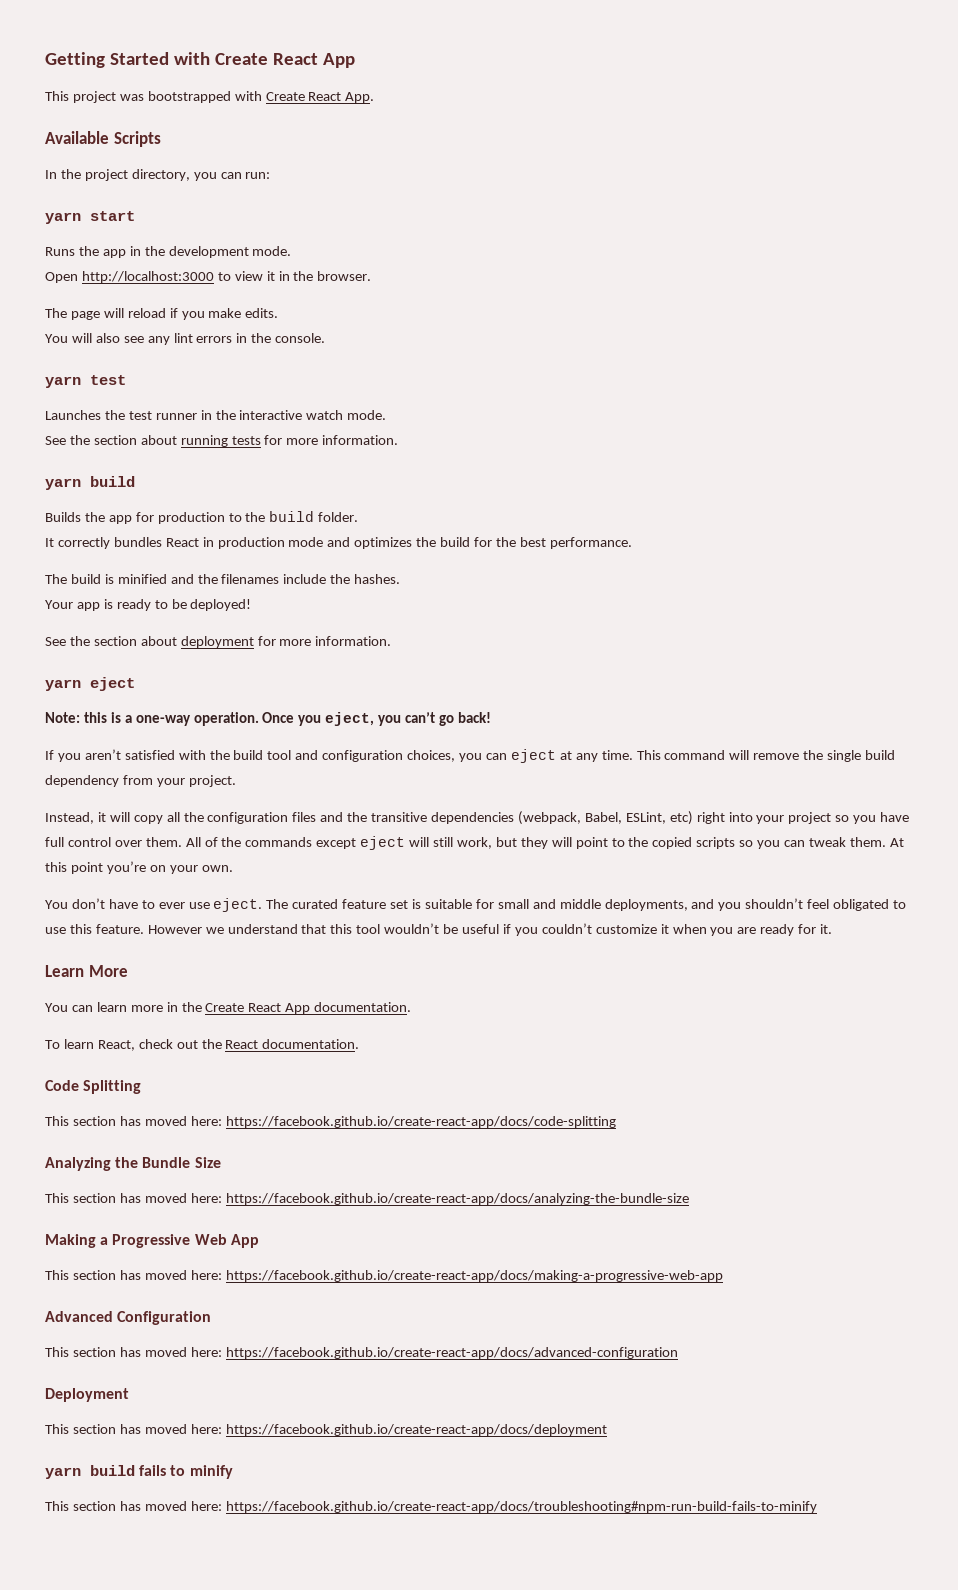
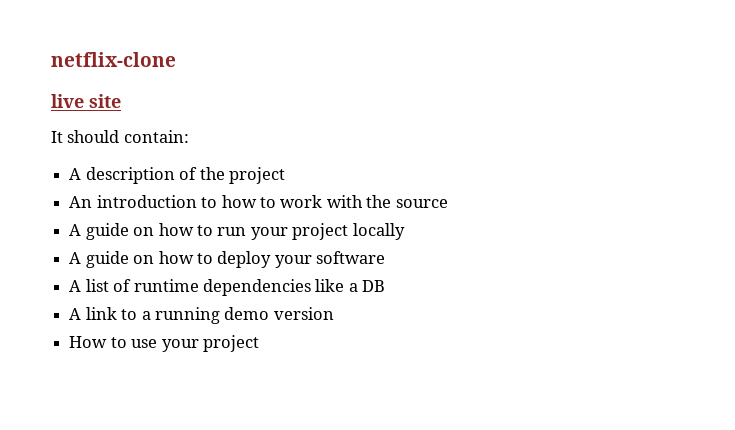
- Getting Started with Create React App
- This project was bootstrapped with Create React App.
- Available Scripts
- In the project directory, you can run:
- yarn start
- Runs the app in the development mode.
- Open http://localhost:3000 to view it in the browser.
- The page will reload if you make edits.
- You will also see any lint errors in the console.
- yarn test
- Launches the test runner in the interactive watch mode.
- See the section about running tests for more information.
- yarn build
- Builds the app for production to the build folder.
- It correctly bundles React in production mode and optimizes the build for the best performance.
- The build is minified and the filenames include the hashes.
- Your app is ready to be deployed!
- See the section about deployment for more information.
- yarn eject
- Note: this is a one-way operation. Once you eject, you can’t go back!
- If you aren’t satisfied with the build tool and configuration choices, you can eject at any time. This command will remove the single build dependency from your project.
- Instead, it will copy all the configuration files and the transitive dependencies (webpack, Babel, ESLint, etc) right into your project so you have full control over them. All of the commands except eject will still work, but they will point to the copied scripts so you can tweak them. At this point you’re on your own.
- You don’t have to ever use eject. The curated feature set is suitable for small and middle deployments, and you shouldn’t feel obligated to use this feature. However we understand that this tool wouldn’t be useful if you couldn’t customize it when you are ready for it.
- Learn More
- You can learn more in the Create React App documentation.
- To learn React, check out the React documentation.
- Code Splitting
- This section has moved here: https://facebook.github.io/create-react-app/docs/code-splitting
- Analyzing the Bundle Size
- This section has moved here: https://facebook.github.io/create-react-app/docs/analyzing-the-bundle-size
- Making a Progressive Web App
- This section has moved here: https://facebook.github.io/create-react-app/docs/making-a-progressive-web-app
- Advanced Configuration
- This section has moved here: https://facebook.github.io/create-react-app/docs/advanced-configuration
- Deployment
- This section has moved here: https://facebook.github.io/create-react-app/docs/deployment
- yarn build fails to minify
- This section has moved here: https://facebook.github.io/create-react-app/docs/troubleshooting#npm-run-build-fails-to-minify
+ netflix-clone
+ live site
+ It should contain:
+ A description of the project
+ An introduction to how to work with the source
+ A guide on how to run your project locally
+ A guide on how to deploy your software
+ A list of runtime dependencies like a DB
+ A link to a running demo version
+ How to use your project

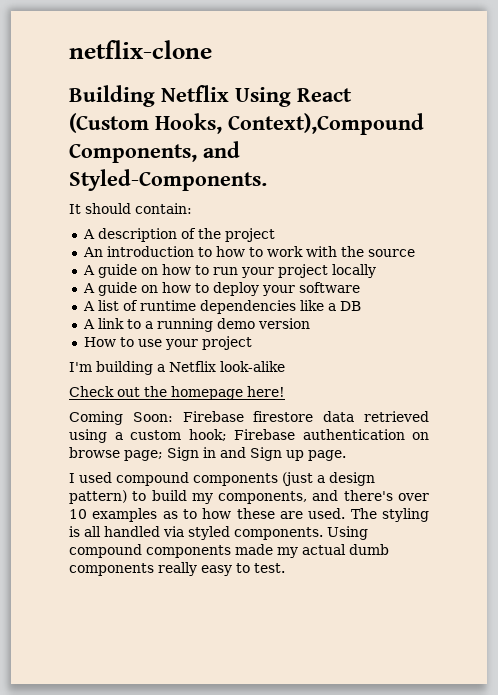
- live site
+ Building Netflix Using React (Custom Hooks, Context),Compound Components, and Styled-Components.
+ I'm building a Netflix look-alike
+ Check out the homepage here!
+ Coming Soon: Firebase firestore data retrieved using a custom hook; Firebase authentication on browse page; Sign in and Sign up page.
+ I used compound components (just a design pattern) to build my components, and there's over 10 examples as to how these are used. The styling is all handled via styled components. Using compound components made my actual dumb components really easy to test.

